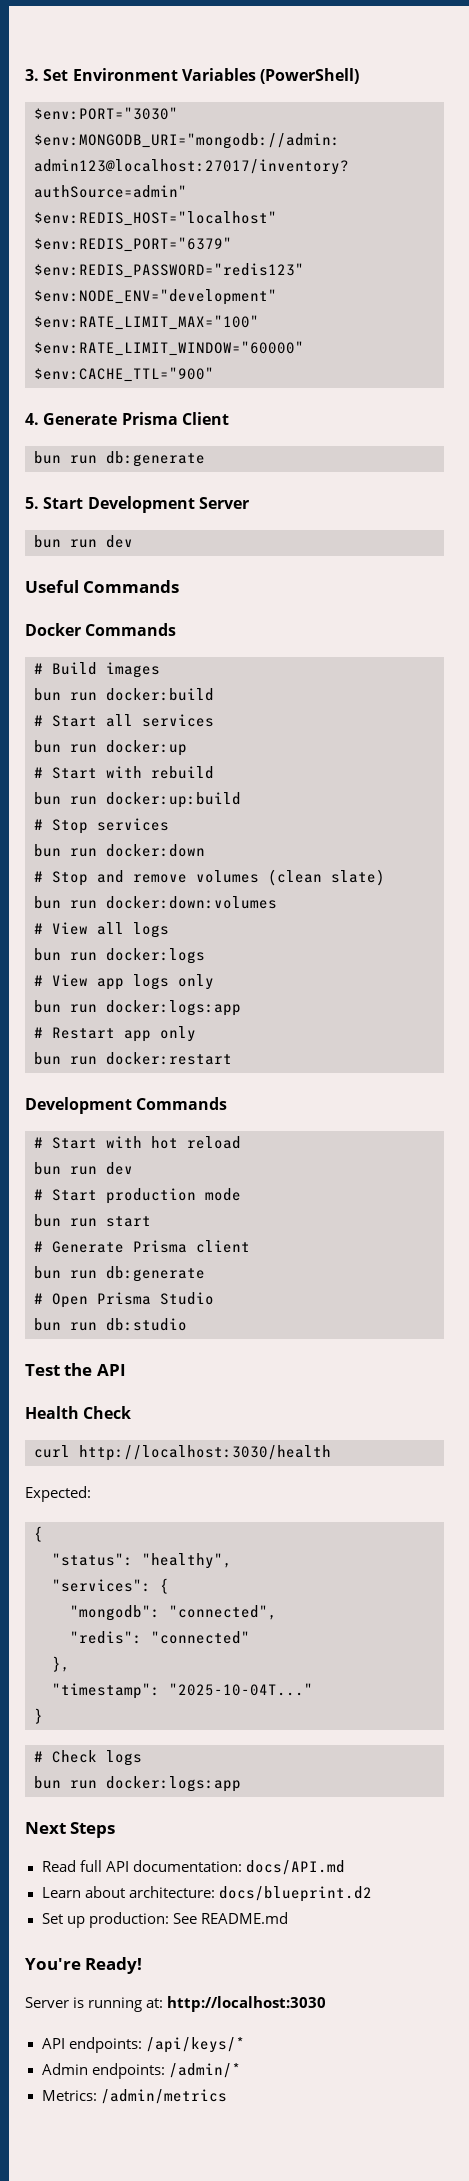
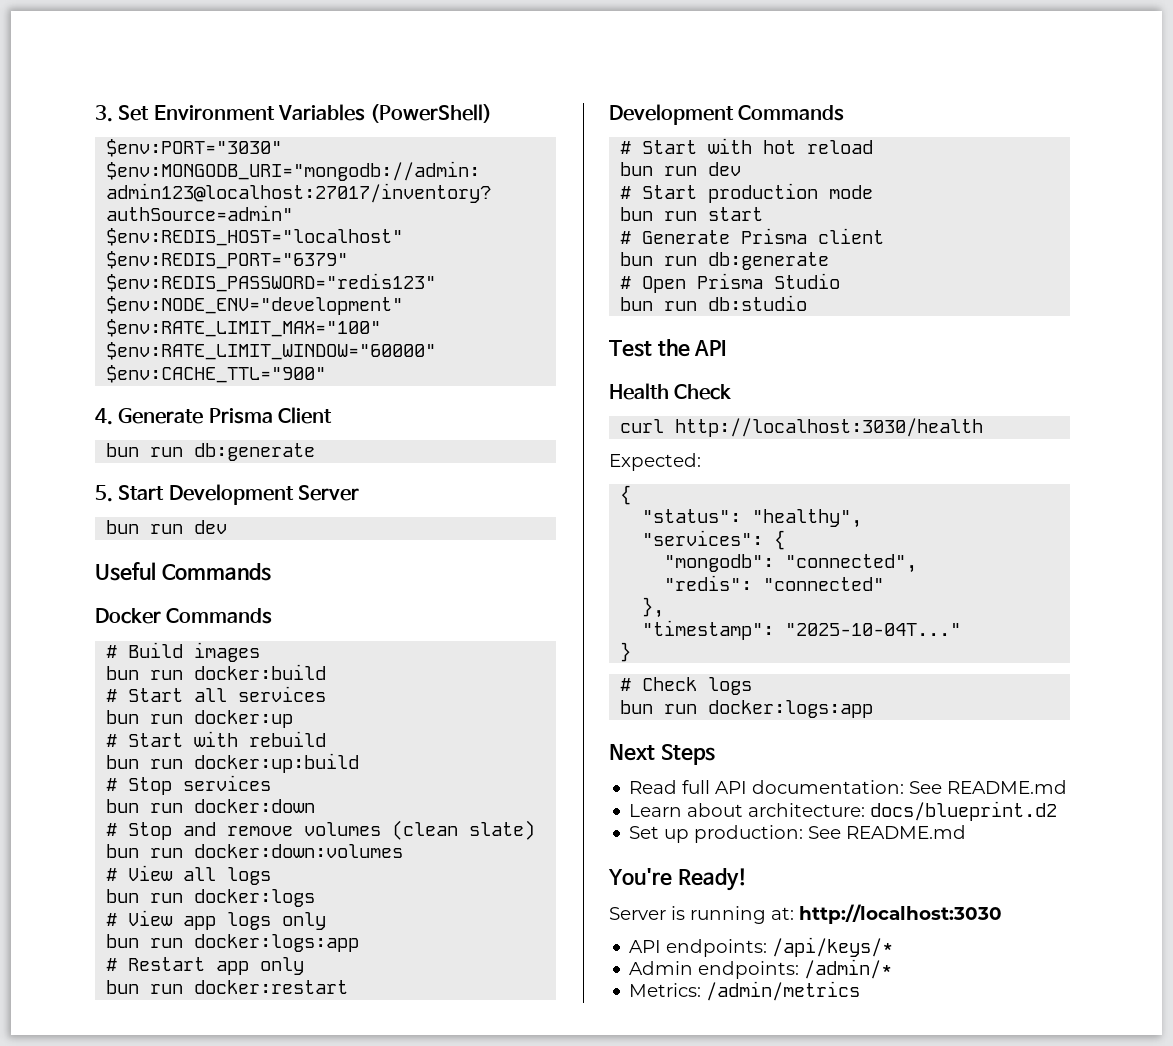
- Read full API documentation: docs/API.md
+ Read full API documentation: See README.md

